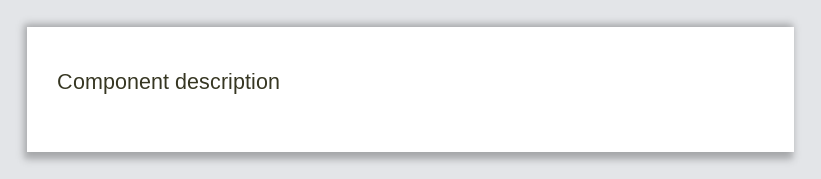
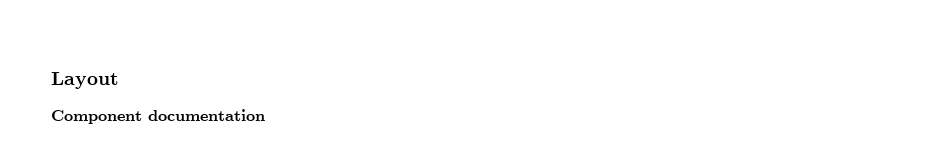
- Component description
+ Layout
+ Component documentation

